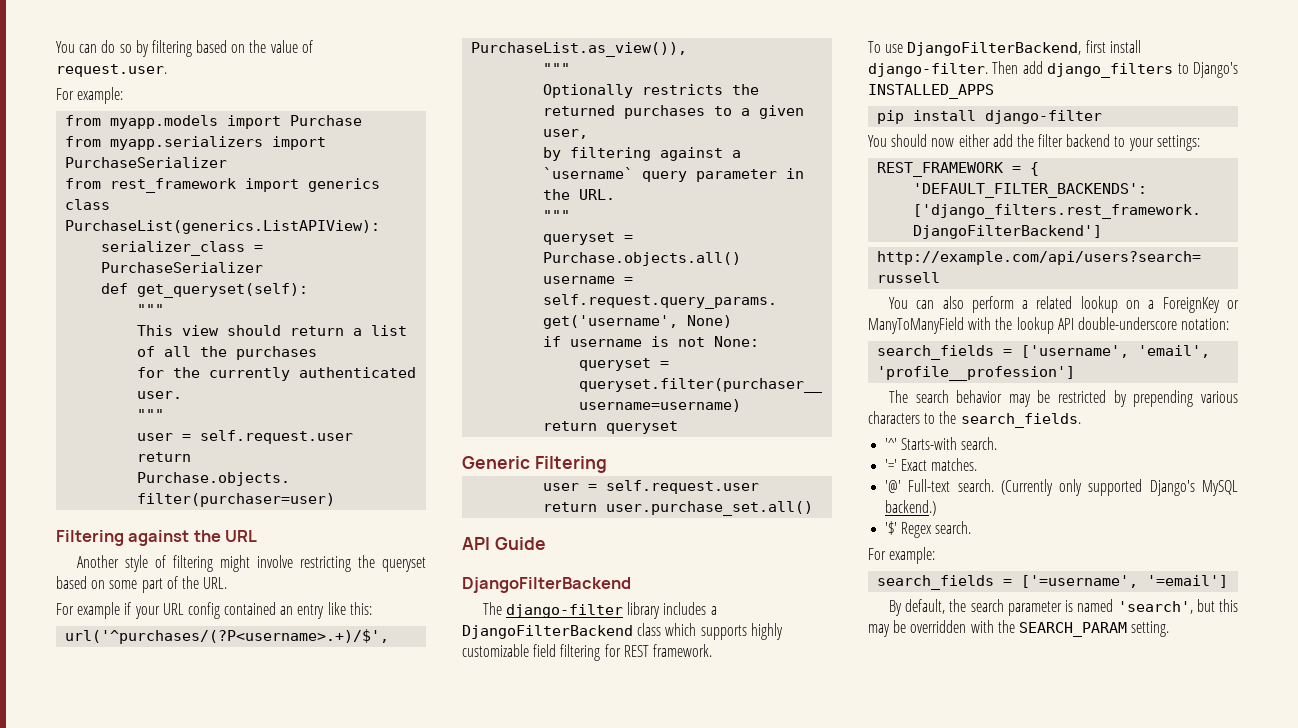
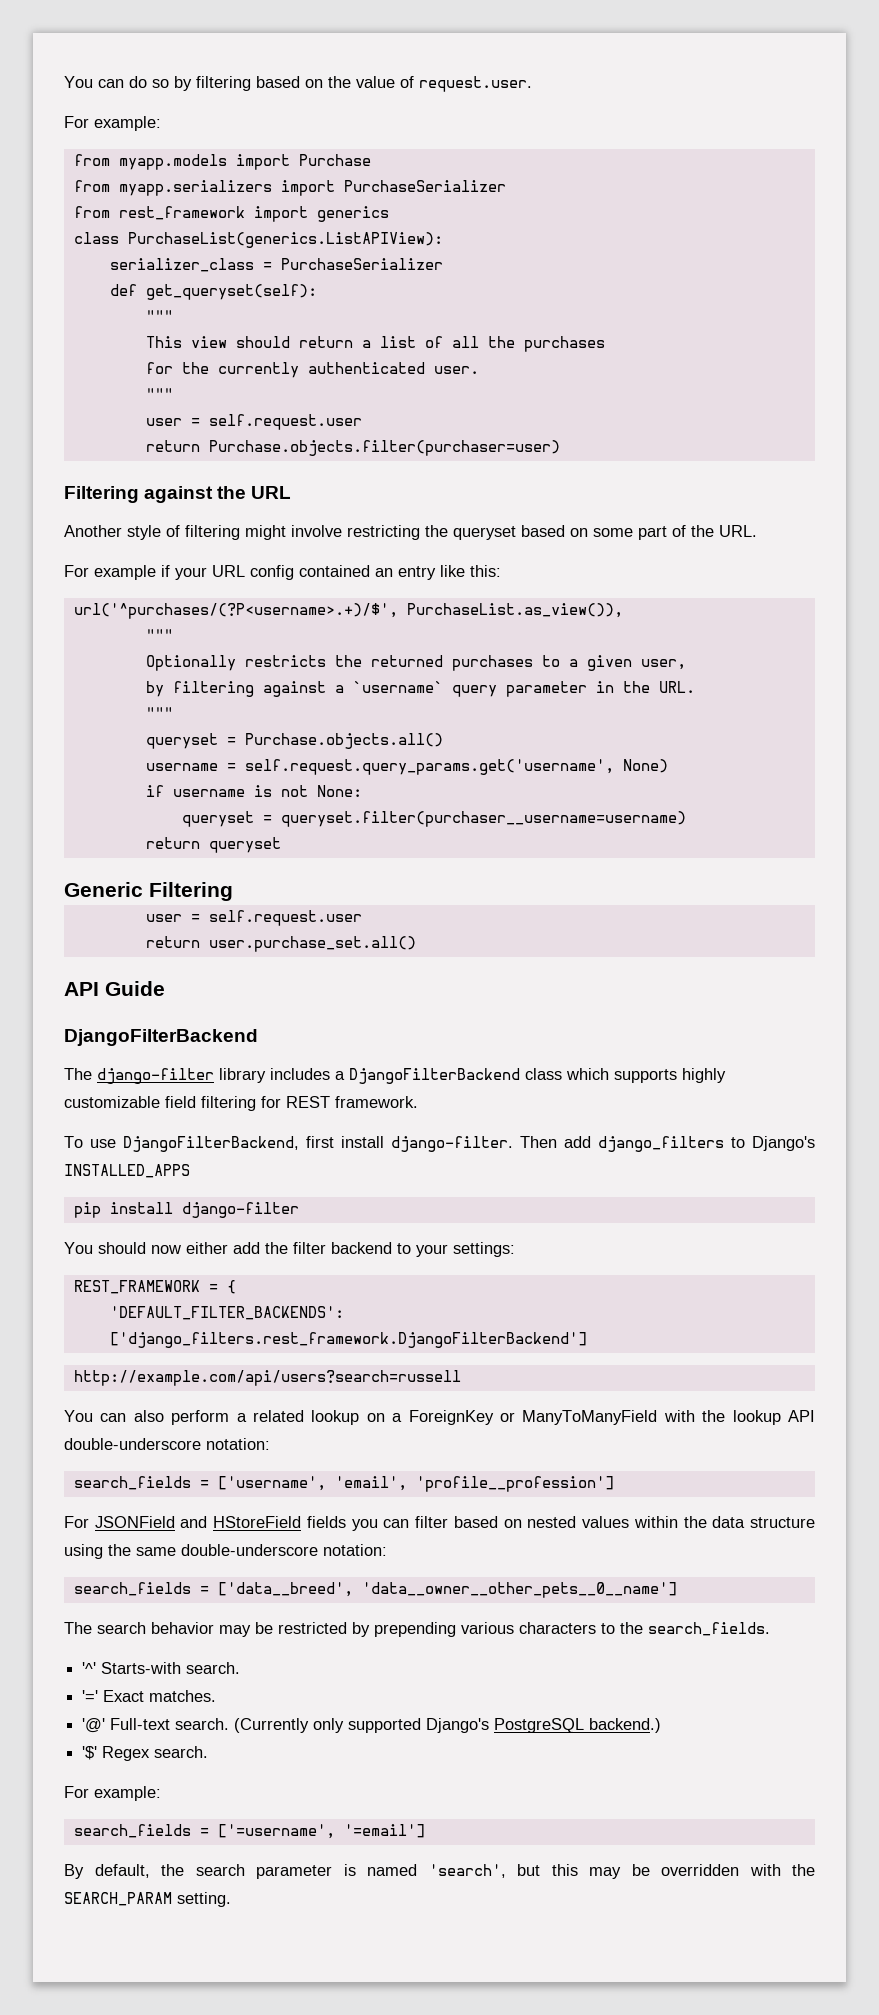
+ For JSONField and HStoreField fields you can filter based on nested values within the data structure using the same double-underscore notation:
+ search_fields = ['data__breed', 'data__owner__other_pets__0__name']
- (Currently only supported Django's MySQL backend.)
+ (Currently only supported Django's PostgreSQL backend.)

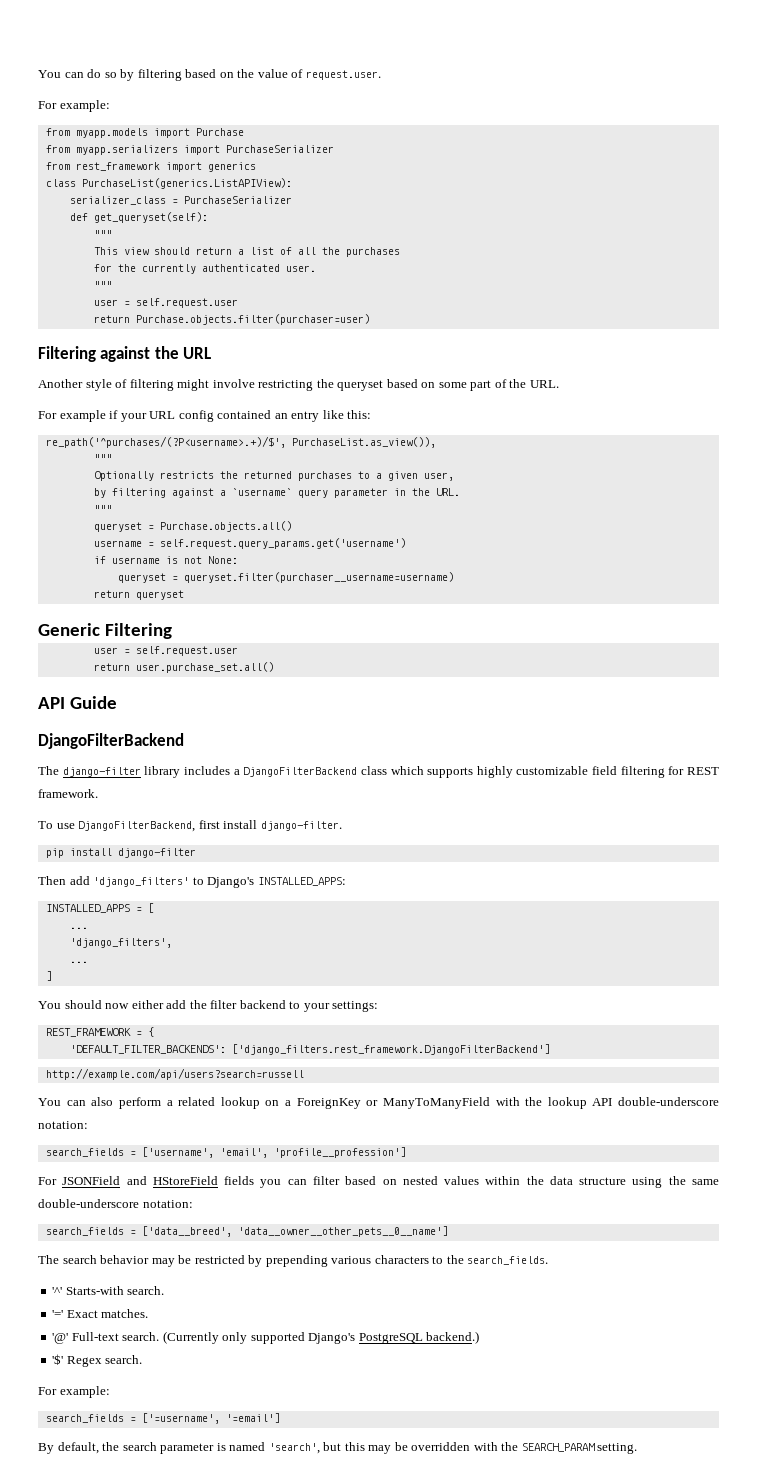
- url('^purchases/(?P<username>.+)/$', PurchaseList.as_view()),
+ re_path('^purchases/(?P<username>.+)/$', PurchaseList.as_view()),
- username = self.request.query_params.get('username', None)
+ username = self.request.query_params.get('username')
- To use DjangoFilterBackend, first install django-filter. Then add django_filters to Django's INSTALLED_APPS
+ To use DjangoFilterBackend, first install django-filter.
  pip install django-filter
+ Then add 'django_filters' to Django's INSTALLED_APPS:
+ INSTALLED_APPS = [
+ ...
+ 'django_filters',
+ ...
+ ]

